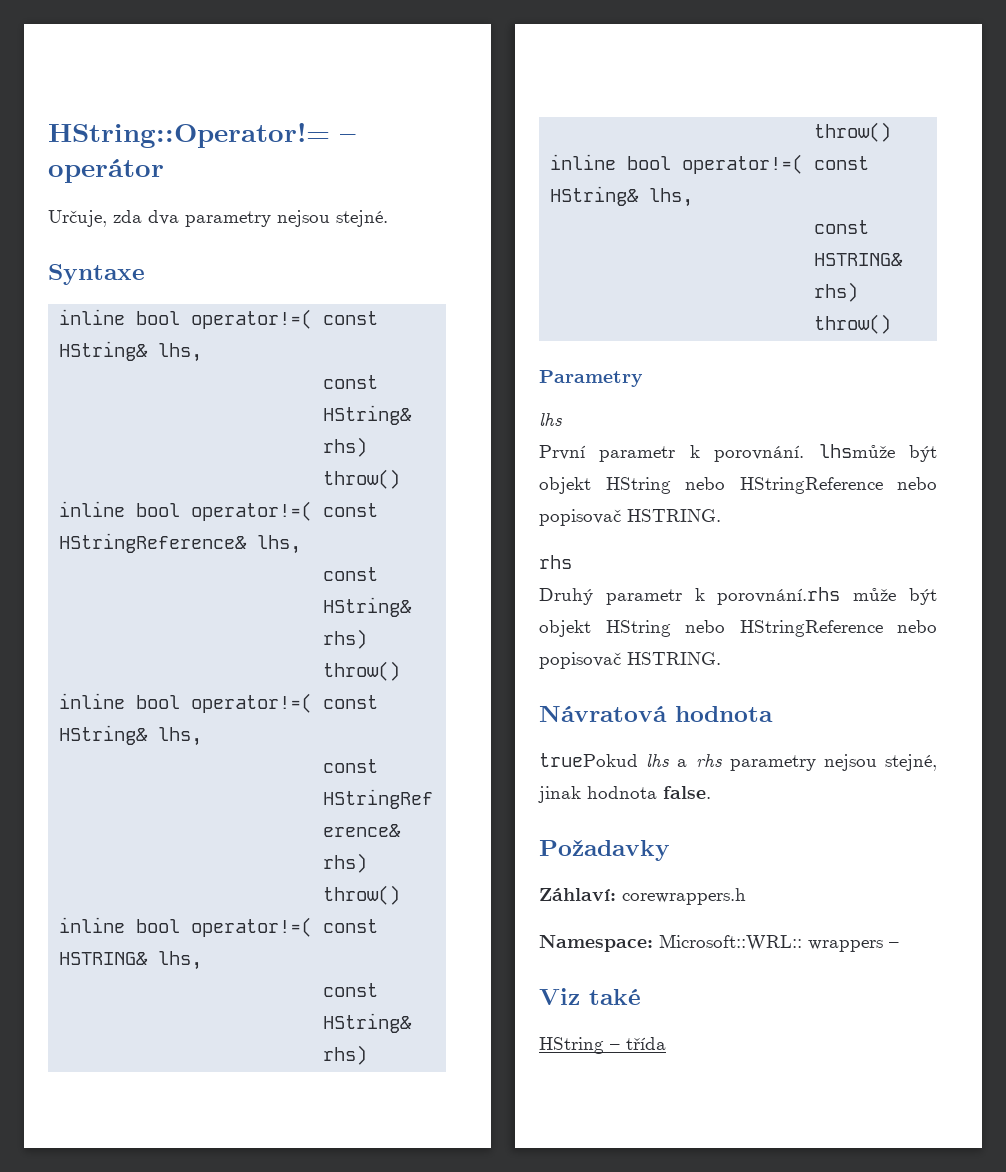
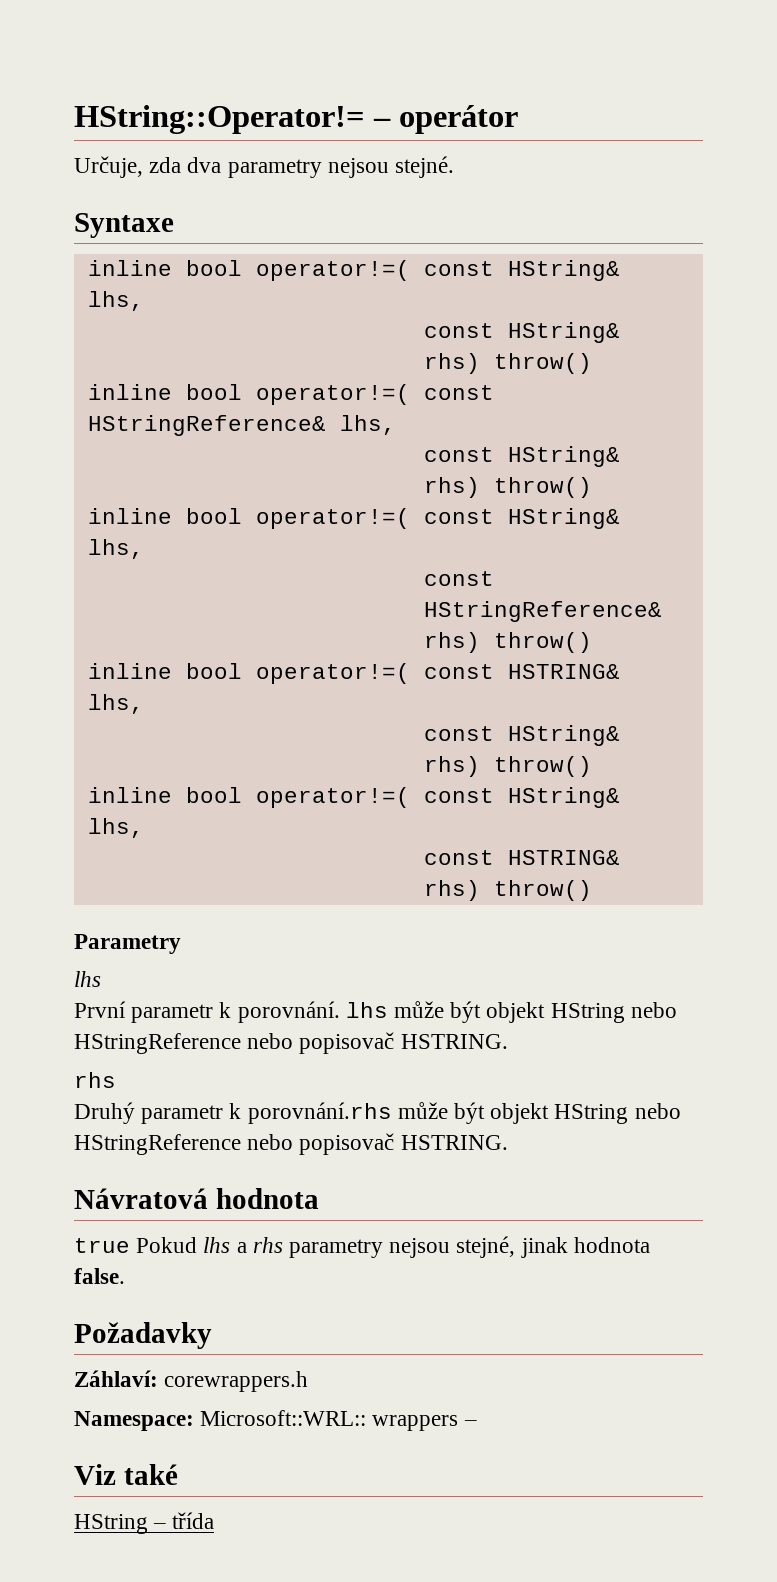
- První parametr k porovnání. lhsmůže být objekt HString nebo HStringReference nebo popisovač HSTRING.
+ První parametr k porovnání. lhs může být objekt HString nebo HStringReference nebo popisovač HSTRING.
- truePokud lhs a rhs parametry nejsou stejné, jinak hodnota false.
+ true Pokud lhs a rhs parametry nejsou stejné, jinak hodnota false.

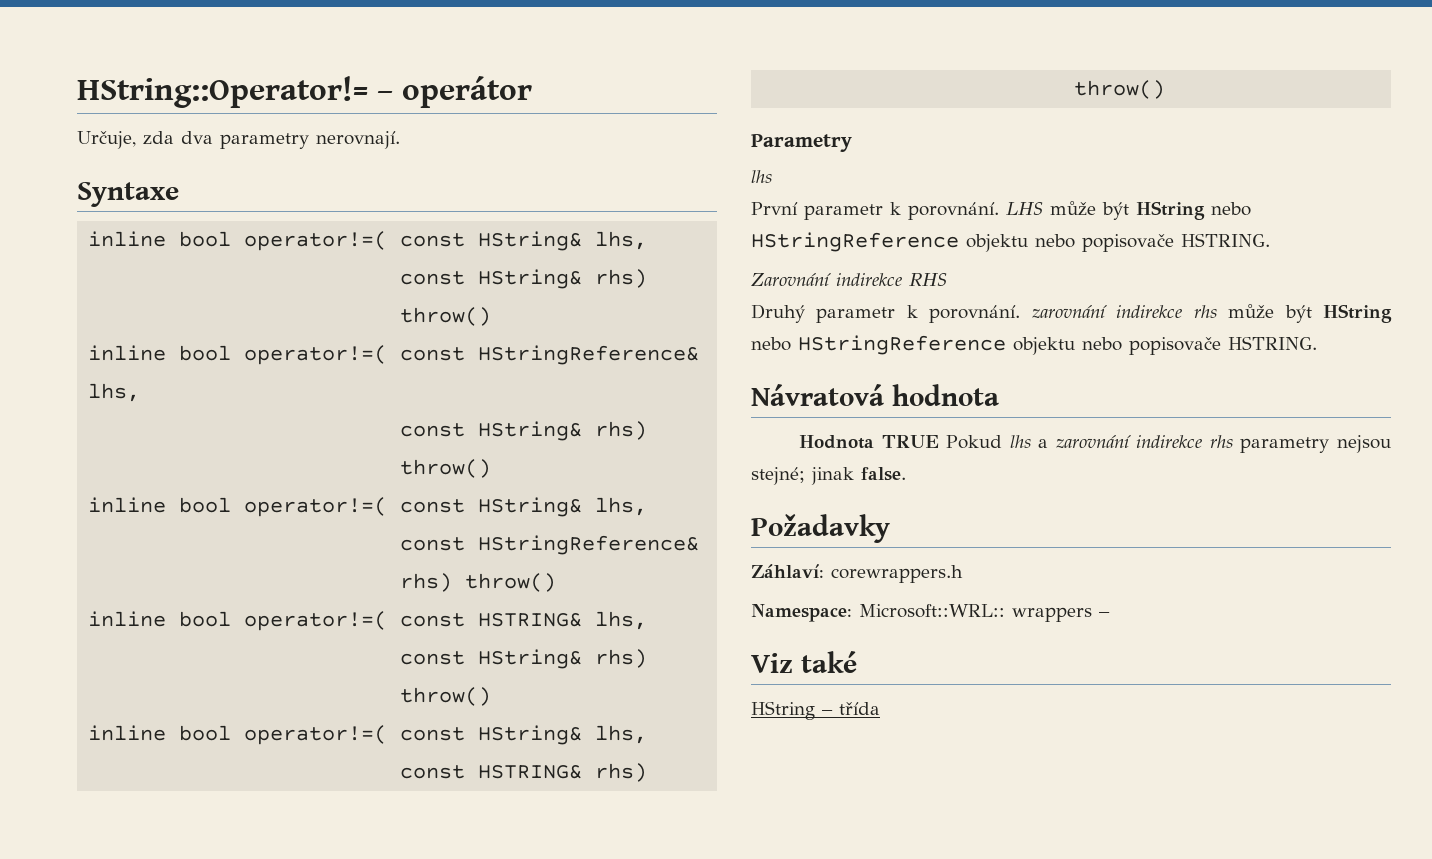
- Určuje, zda dva parametry nejsou stejné.
+ Určuje, zda dva parametry nerovnají.
- První parametr k porovnání. lhs může být objekt HString nebo HStringReference nebo popisovač HSTRING.
- rhs
+ První parametr k porovnání. LHS může být HString nebo HStringReference objektu nebo popisovače HSTRING.
+ Zarovnání indirekce RHS
- Druhý parametr k porovnání.rhs může být objekt HString nebo HStringReference nebo popisovač HSTRING.
+ Druhý parametr k porovnání. zarovnání indirekce rhs může být HString nebo HStringReference objektu nebo popisovače HSTRING.
- true Pokud lhs a rhs parametry nejsou stejné, jinak hodnota false.
+ Hodnota TRUE Pokud lhs a zarovnání indirekce rhs parametry nejsou stejné; jinak false.

